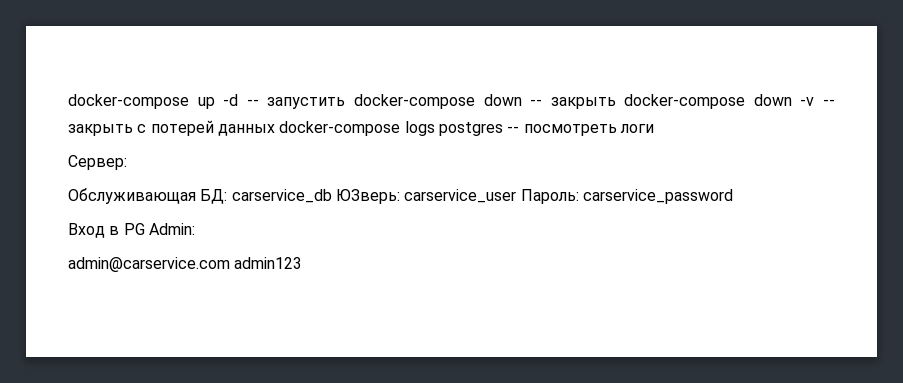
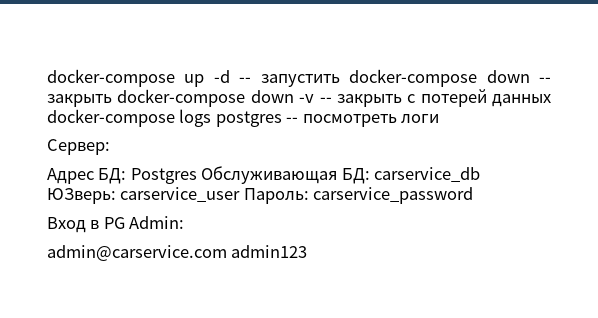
- Обслуживающая БД: carservice_db ЮЗверь: carservice_user Пароль: carservice_password
+ Адрес БД: Postgres Обслуживающая БД: carservice_db ЮЗверь: carservice_user Пароль: carservice_password

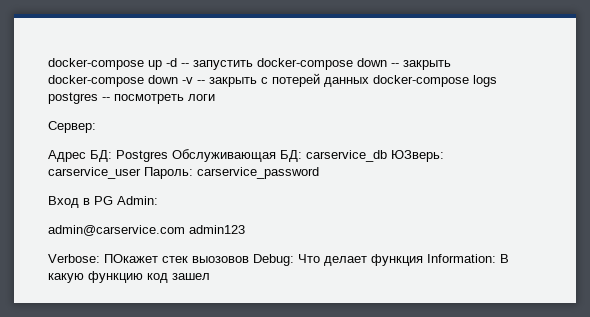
+ Verbose: ПОкажет стек выозовов Debug: Что делает функция Information: В какую функцию код зашел

